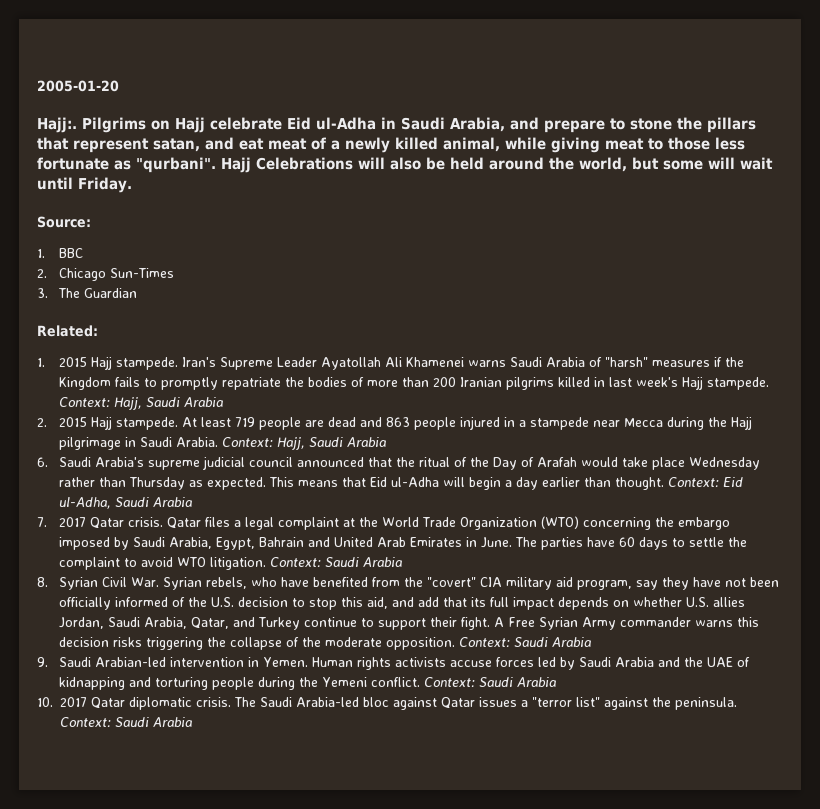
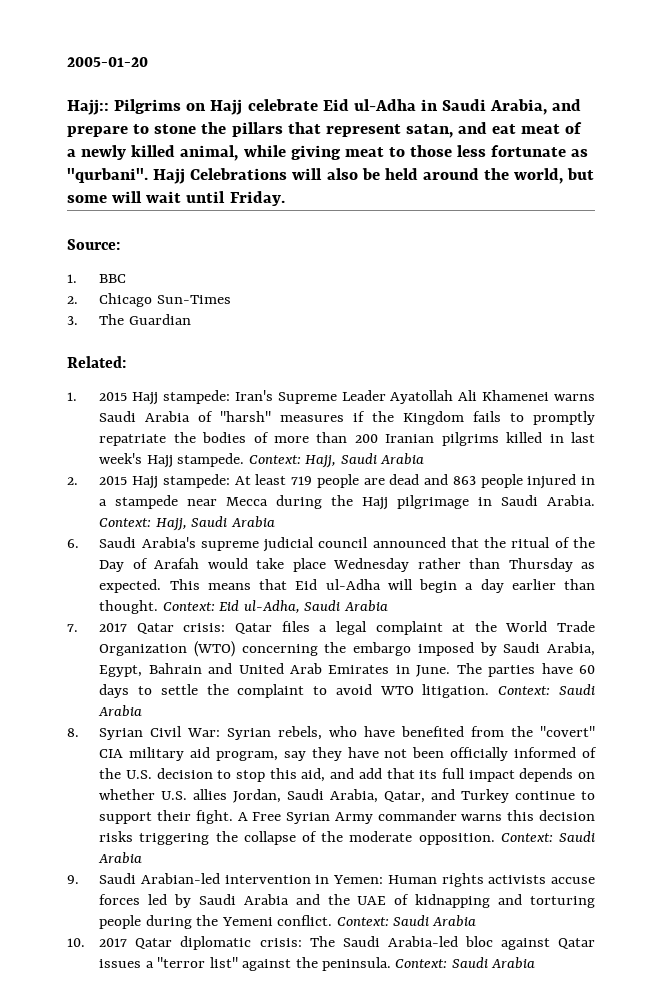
- Hajj:. Pilgrims on Hajj celebrate Eid ul-Adha in Saudi Arabia, and prepare to stone the pillars that represent satan, and eat meat of a newly killed animal, while giving meat to those less fortunate as "qurbani".
+ Hajj:: Pilgrims on Hajj celebrate Eid ul-Adha in Saudi Arabia, and prepare to stone the pillars that represent satan, and eat meat of a newly killed animal, while giving meat to those less fortunate as "qurbani".
- 1. 2015 Hajj stampede. Iran's Supreme Leader Ayatollah Ali Khamenei warns Saudi Arabia of "harsh" measures if the Kingdom fails to promptly repatriate the bodies of more than 200 Iranian pilgrims killed in last week's Hajj stampede.
+ 1. 2015 Hajj stampede: Iran's Supreme Leader Ayatollah Ali Khamenei warns Saudi Arabia of "harsh" measures if the Kingdom fails to promptly repatriate the bodies of more than 200 Iranian pilgrims killed in last week's Hajj stampede.
- 2. 2015 Hajj stampede. At least 719 people are dead and 863 people injured in a stampede near Mecca during the Hajj pilgrimage in Saudi Arabia.
+ 2. 2015 Hajj stampede: At least 719 people are dead and 863 people injured in a stampede near Mecca during the Hajj pilgrimage in Saudi Arabia.
- 7. 2017 Qatar crisis. Qatar files a legal complaint at the World Trade Organization (WTO) concerning the embargo imposed by Saudi Arabia, Egypt, Bahrain and United Arab Emirates in June.
+ 7. 2017 Qatar crisis: Qatar files a legal complaint at the World Trade Organization (WTO) concerning the embargo imposed by Saudi Arabia, Egypt, Bahrain and United Arab Emirates in June.
- 8. Syrian Civil War. Syrian rebels, who have benefited from the "covert" CIA military aid program, say they have not been officially informed of the U.S. decision to stop this aid, and add that its full impact depends on whether U.S. allies Jordan, Saudi Arabia, Qatar, and Turkey continue to support their fight.
+ 8. Syrian Civil War: Syrian rebels, who have benefited from the "covert" CIA military aid program, say they have not been officially informed of the U.S. decision to stop this aid, and add that its full impact depends on whether U.S. allies Jordan, Saudi Arabia, Qatar, and Turkey continue to support their fight.
- 9. Saudi Arabian-led intervention in Yemen. Human rights activists accuse forces led by Saudi Arabia and the UAE of kidnapping and torturing people during the Yemeni conflict.
+ 9. Saudi Arabian-led intervention in Yemen: Human rights activists accuse forces led by Saudi Arabia and the UAE of kidnapping and torturing people during the Yemeni conflict.
- 10. 2017 Qatar diplomatic crisis. The Saudi Arabia-led bloc against Qatar issues a "terror list" against the peninsula.
+ 10. 2017 Qatar diplomatic crisis: The Saudi Arabia-led bloc against Qatar issues a "terror list" against the peninsula.

